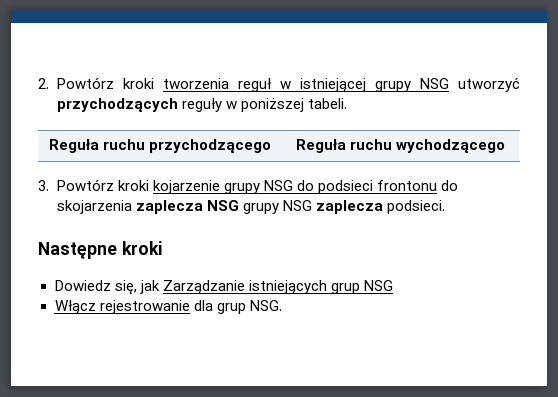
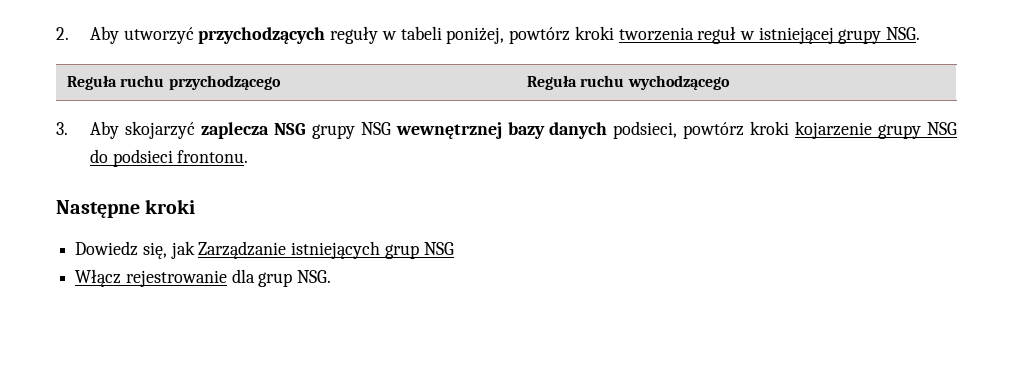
- 2. Powtórz kroki tworzenia reguł w istniejącej grupy NSG utworzyć przychodzących reguły w poniższej tabeli.
+ 2. Aby utworzyć przychodzących reguły w tabeli poniżej, powtórz kroki tworzenia reguł w istniejącej grupy NSG.
- 3. Powtórz kroki kojarzenie grupy NSG do podsieci frontonu do skojarzenia zaplecza NSG grupy NSG zaplecza podsieci.
+ 3. Aby skojarzyć zaplecza NSG grupy NSG wewnętrznej bazy danych podsieci, powtórz kroki kojarzenie grupy NSG do podsieci frontonu.

